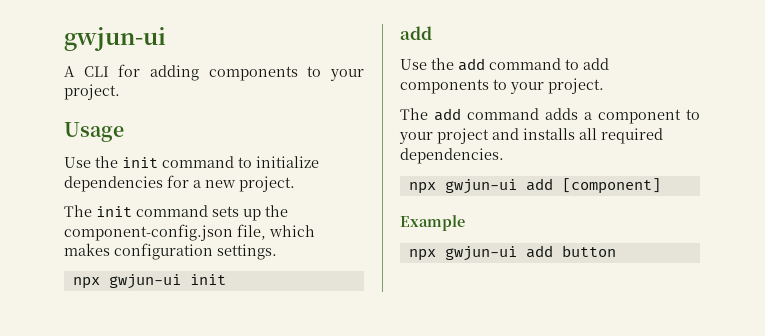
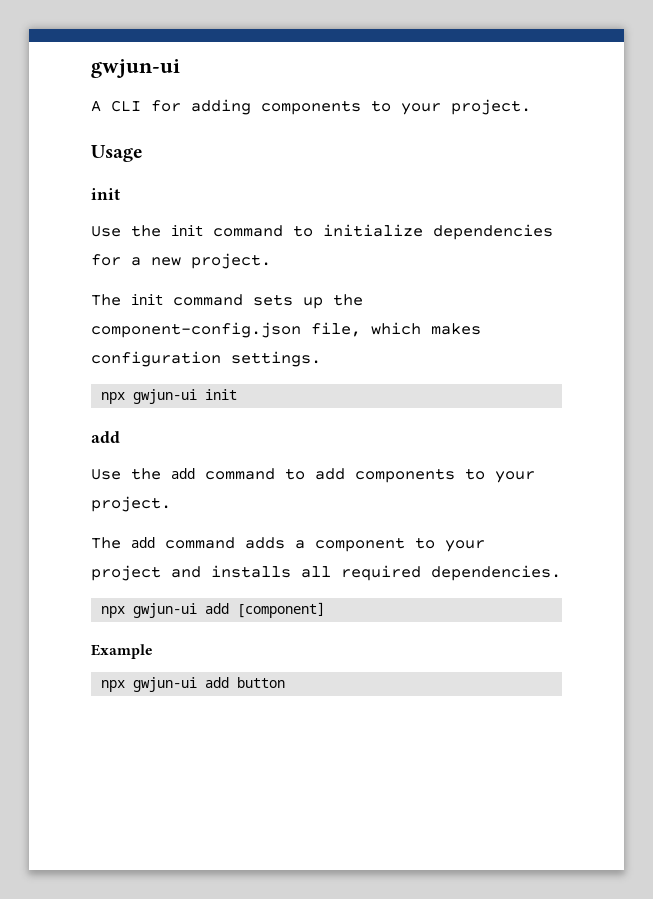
  Usage
+ init

